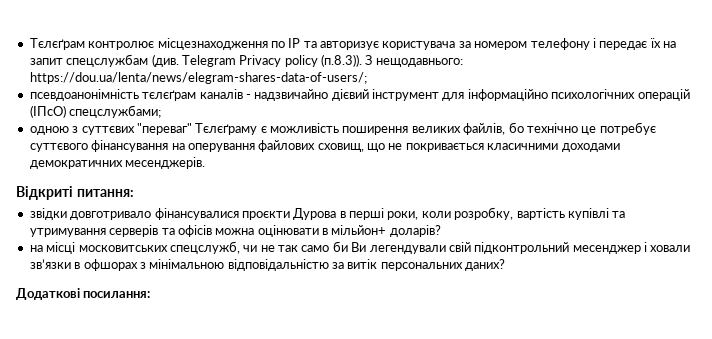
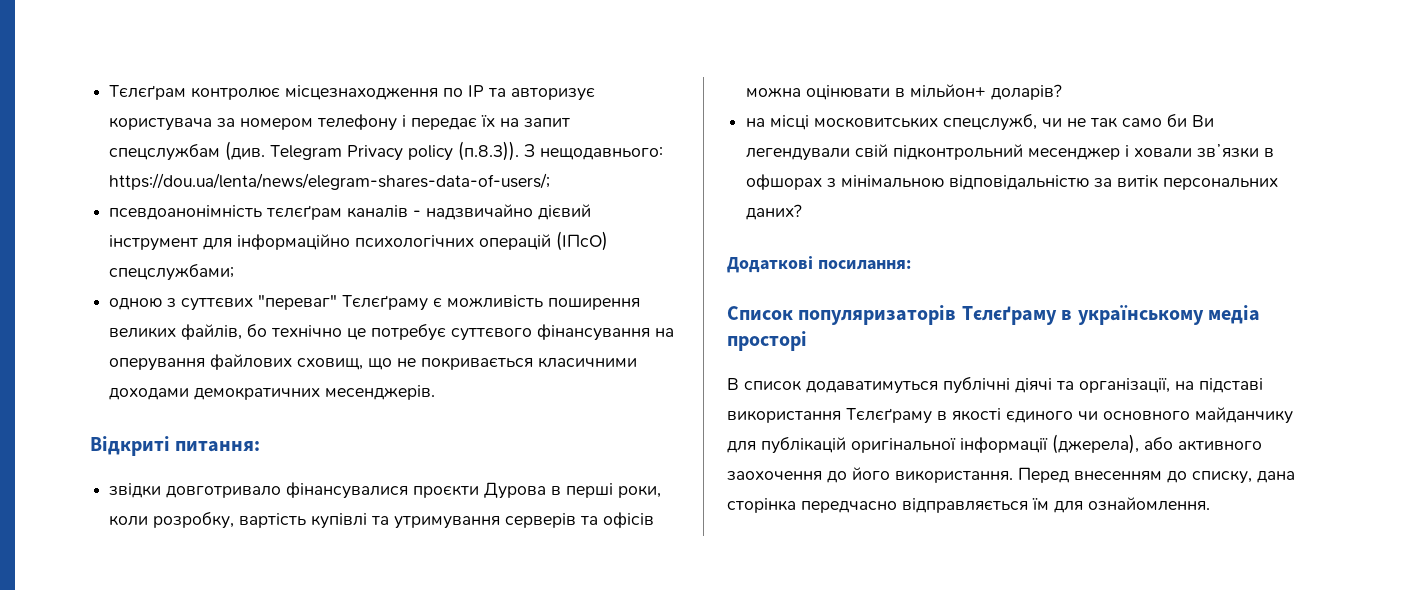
+ Список популяризаторів Тєлєґраму в українському медіа просторі
+ В список додаватимуться публічні діячі та організації, на підставі використання Тєлєґраму в якості єдиного чи основного майданчику для публікацій оригінальної інформації (джерела), або активного заохочення до його використання. Перед внесенням до списку, дана сторінка передчасно відправляється їм для ознайомлення.

